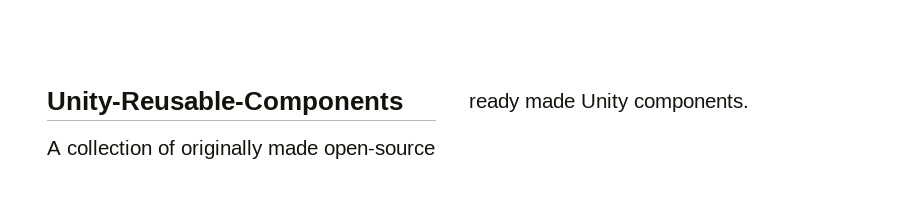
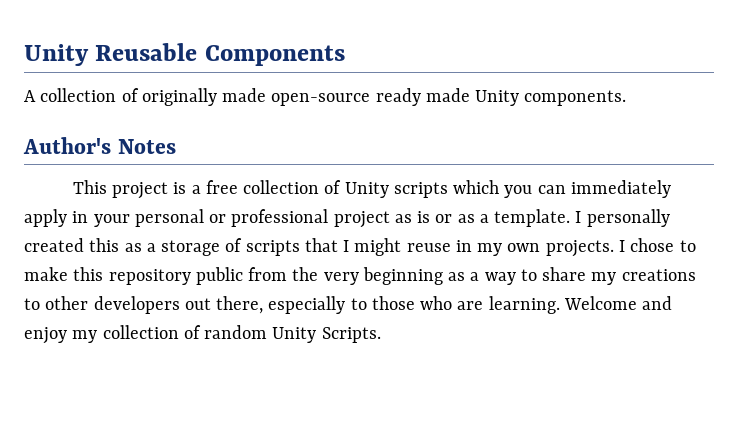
- Unity-Reusable-Components
+ Unity Reusable Components
+ Author's Notes
+ This project is a free collection of Unity scripts which you can immediately apply in your personal or professional project as is or as a template. I personally created this as a storage of scripts that I might reuse in my own projects. I chose to make this repository public from the very beginning as a way to share my creations to other developers out there, especially to those who are learning. Welcome and enjoy my collection of random Unity Scripts.

